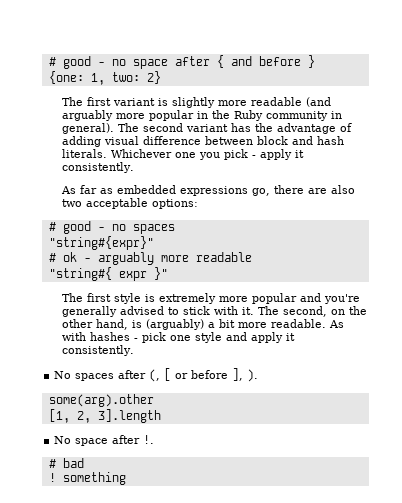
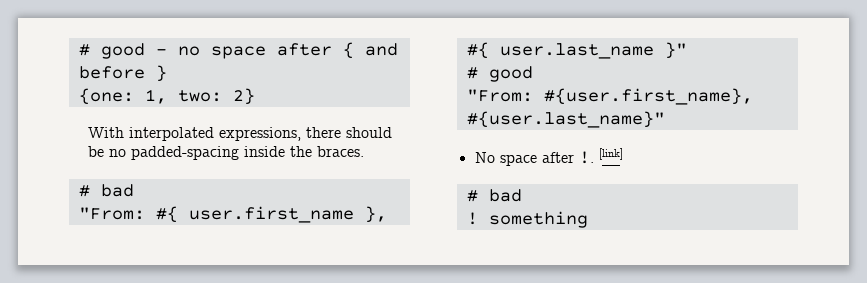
- The first variant is slightly more readable (and arguably more popular in the Ruby community in general). The second variant has the advantage of adding visual difference between block and hash literals. Whichever one you pick - apply it consistently.
- As far as embedded expressions go, there are also two acceptable options:
- # good - no spaces
- "string#{expr}"
- # ok - arguably more readable
- "string#{ expr }"
- The first style is extremely more popular and you're generally advised to stick with it. The second, on the other hand, is (arguably) a bit more readable. As with hashes - pick one style and apply it consistently.
- No spaces after (, [ or before ], ).
- some(arg).other
- [1, 2, 3].length
+ With interpolated expressions, there should be no padded-spacing inside the braces.
+ # bad
+ "From: #{ user.first_name }, #{ user.last_name }"
+ # good
+ "From: #{user.first_name}, #{user.last_name}"
+ [link]

